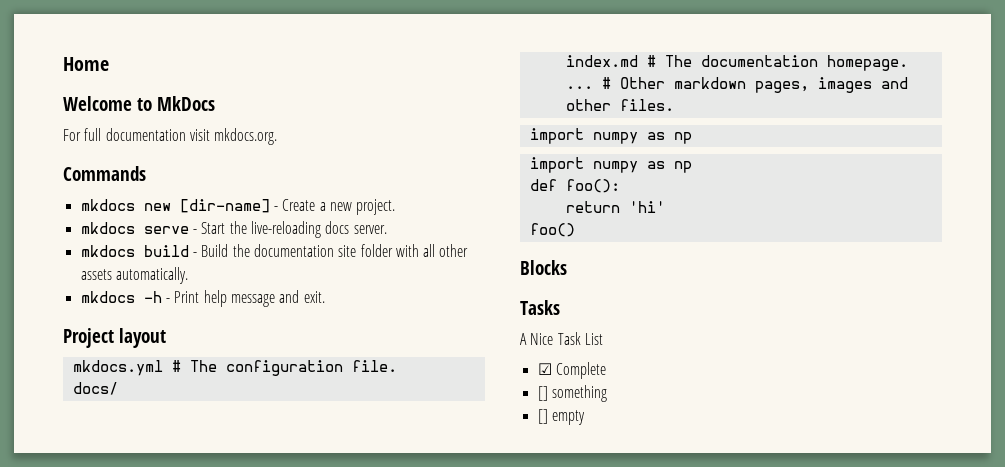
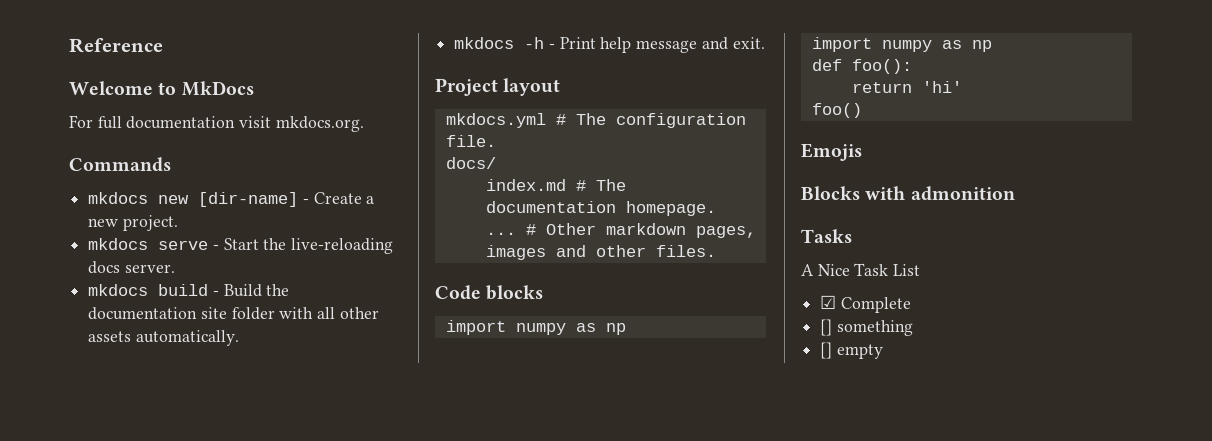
- Home
+ Reference
+ Code blocks
+ Emojis
- Blocks
+ Blocks with admonition

